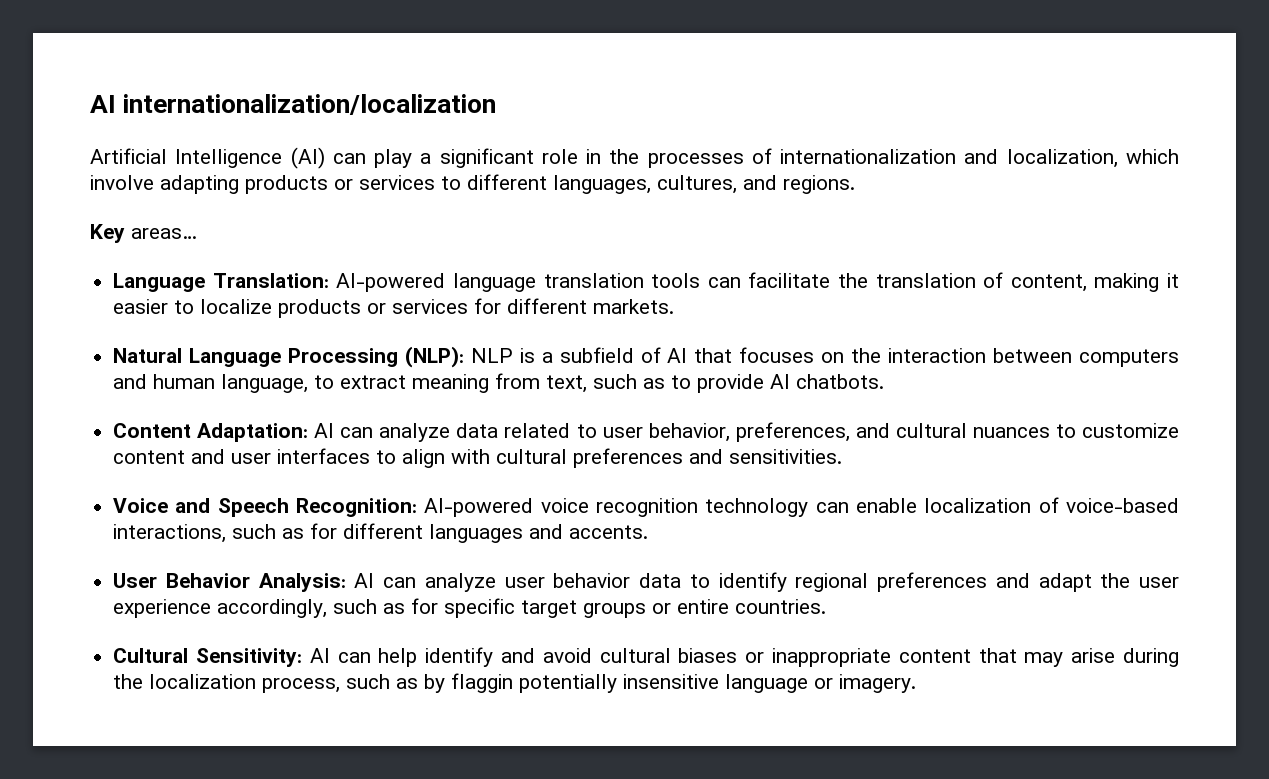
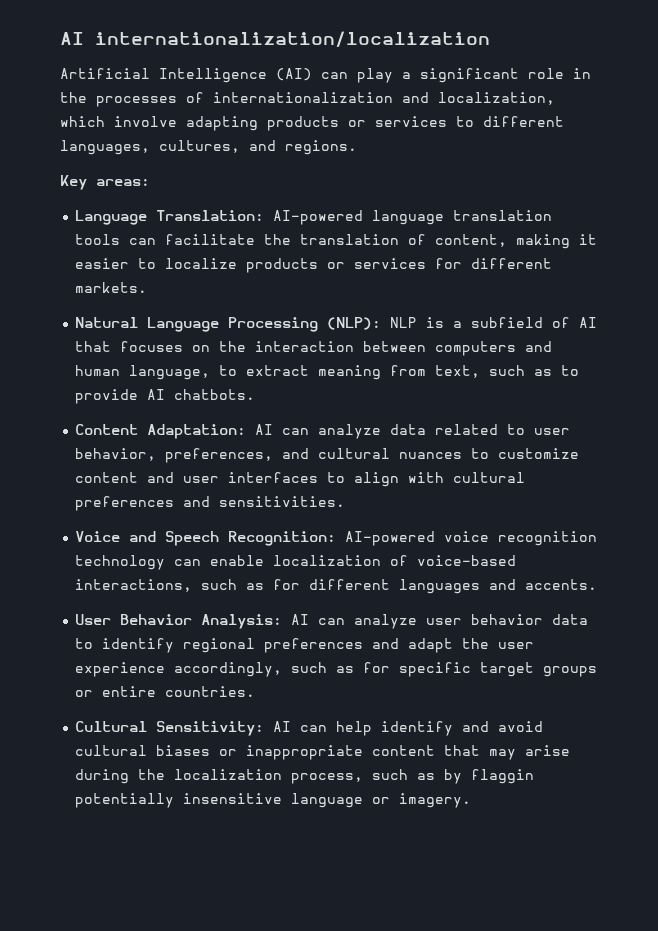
- Key areas…
+ Key areas:

